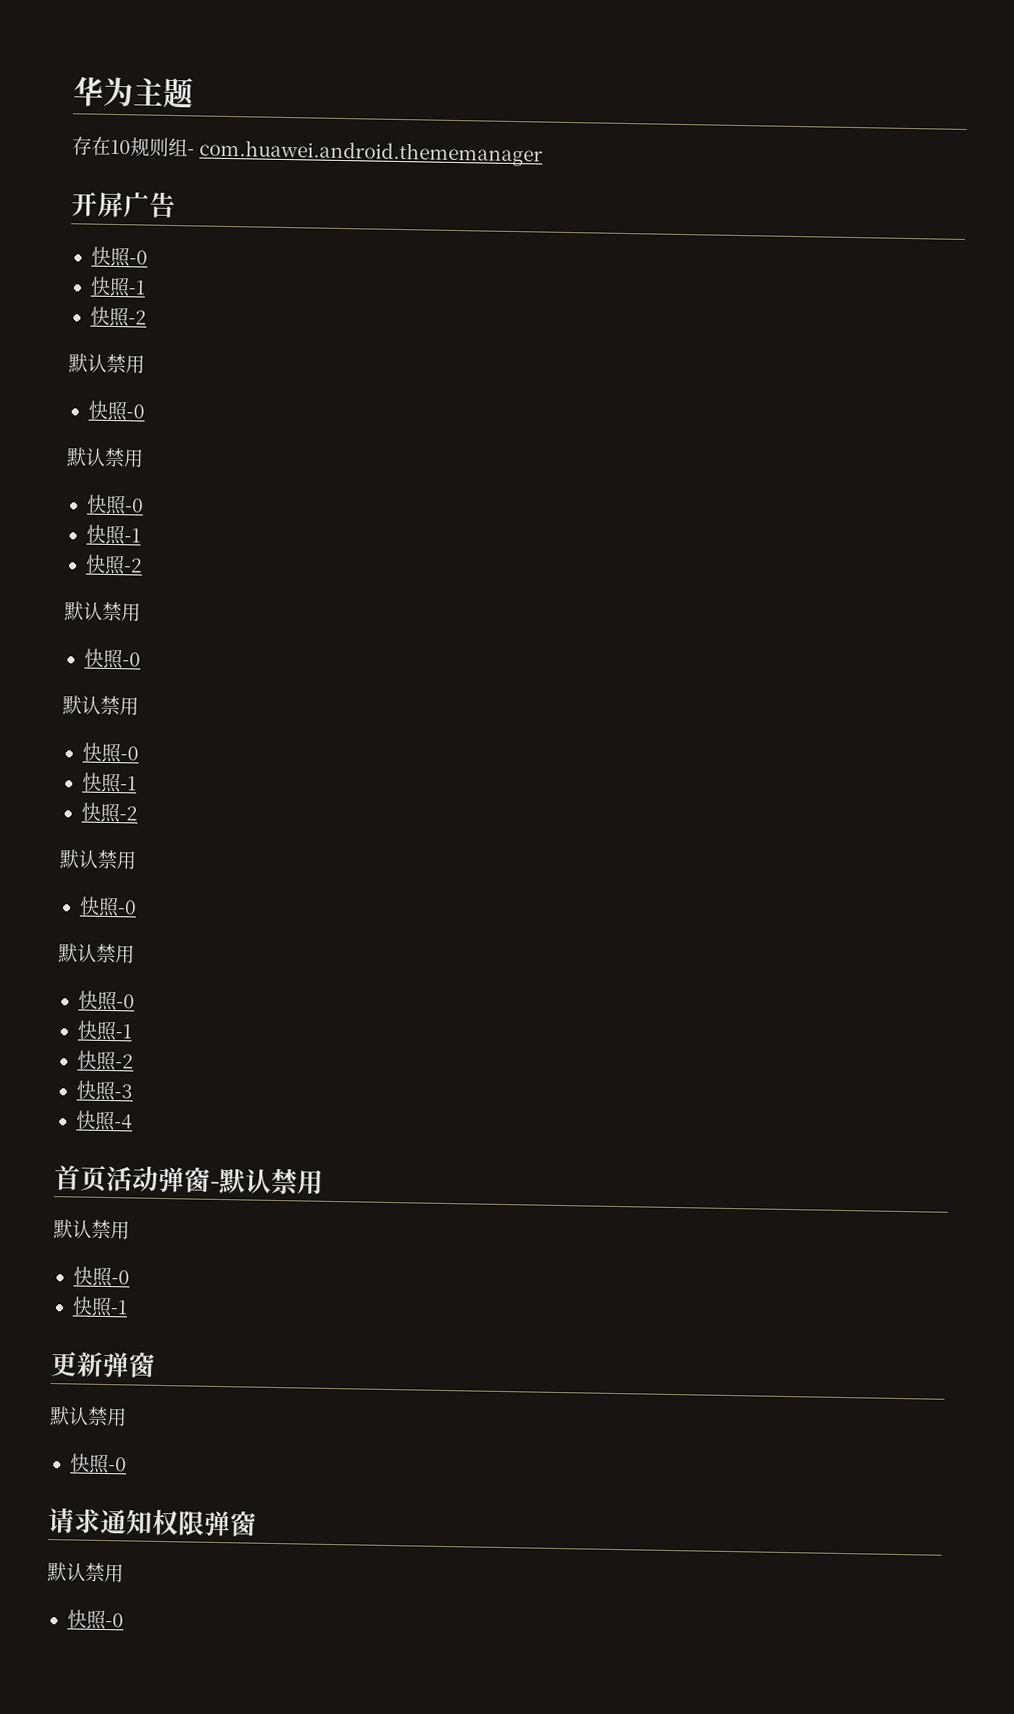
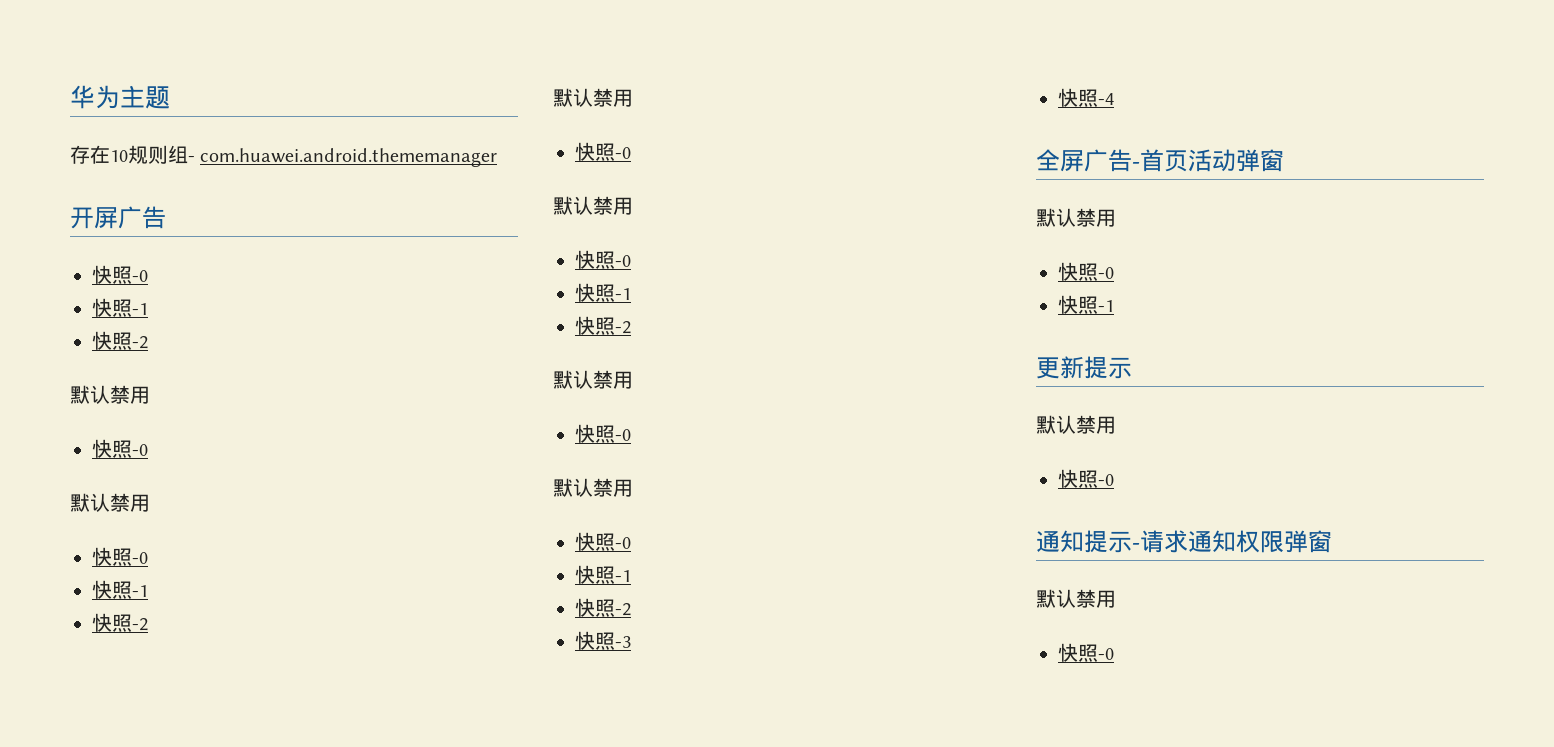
- 首页活动弹窗-默认禁用
+ 全屏广告-首页活动弹窗
- 更新弹窗
+ 更新提示
  默认禁用
  快照-0
- 请求通知权限弹窗
+ 通知提示-请求通知权限弹窗

